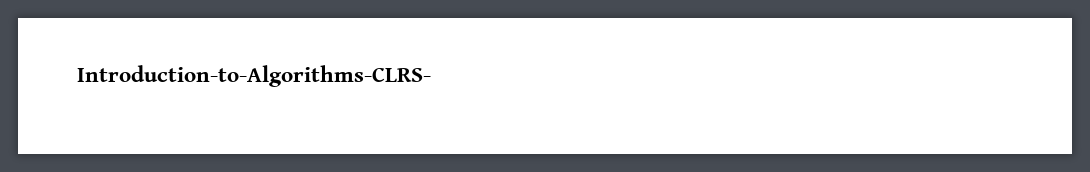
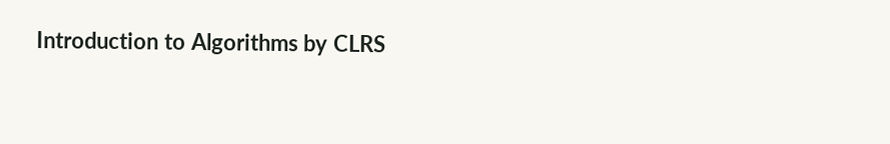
- Introduction-to-Algorithms-CLRS-
+ Introduction to Algorithms by CLRS

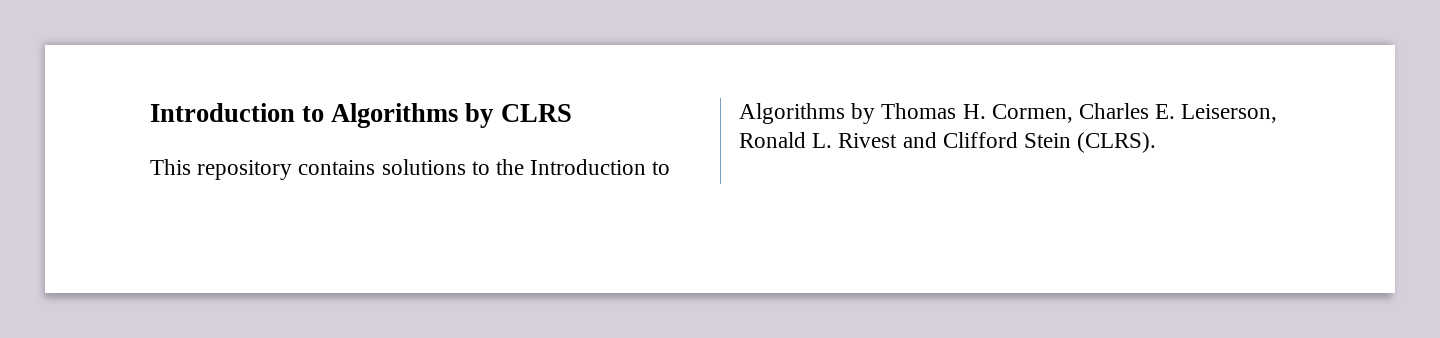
+ This repository contains solutions to the Introduction to Algorithms by Thomas H. Cormen, Charles E. Leiserson, Ronald L. Rivest and Clifford Stein (CLRS).

